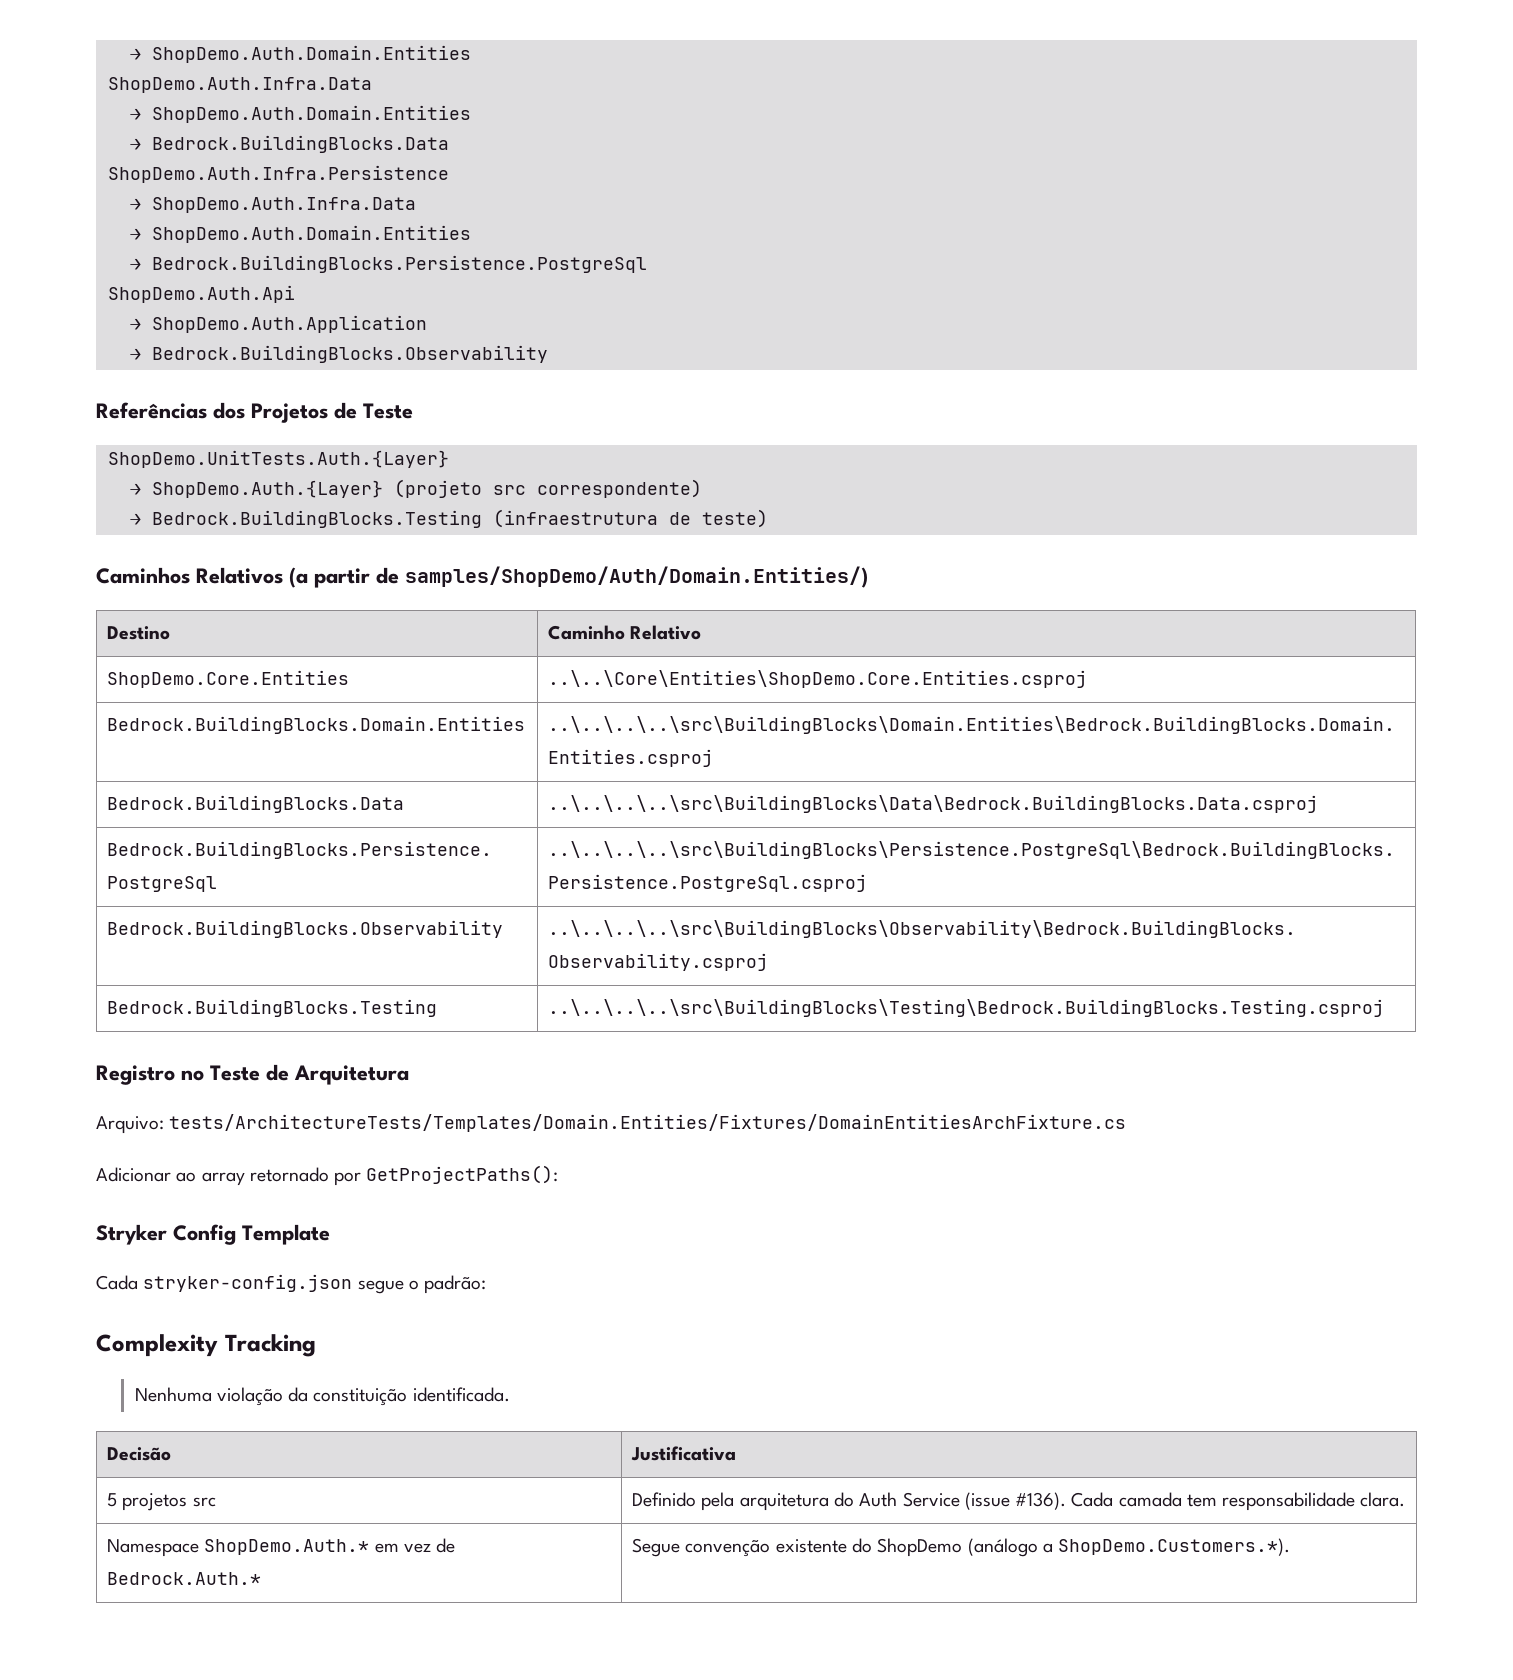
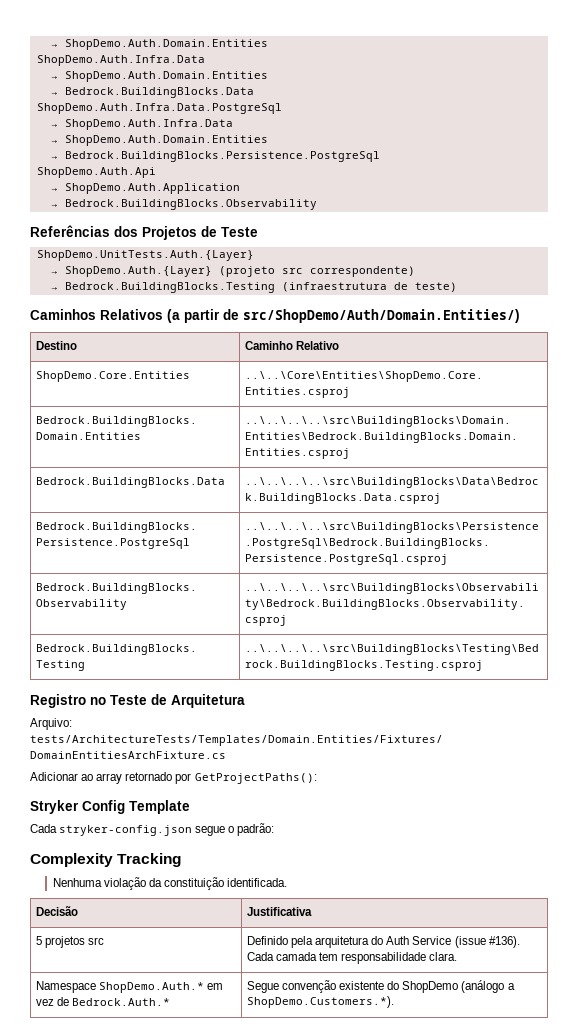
- ShopDemo.Auth.Infra.Persistence
+ ShopDemo.Auth.Infra.Data.PostgreSql
- Caminhos Relativos (a partir de samples/ShopDemo/Auth/Domain.Entities/)
+ Caminhos Relativos (a partir de src/ShopDemo/Auth/Domain.Entities/)

